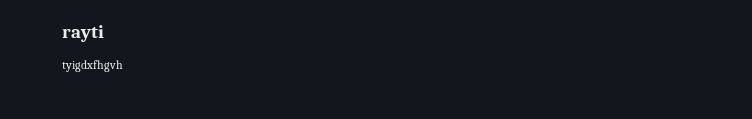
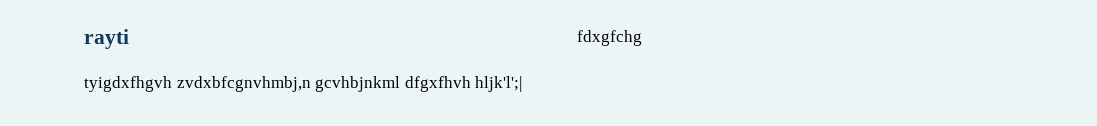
- tyigdxfhgvh
+ tyigdxfhgvh zvdxbfcgnvhmbj,n gcvhbjnkml dfgxfhvh hljk'l';| fdxgfchg

